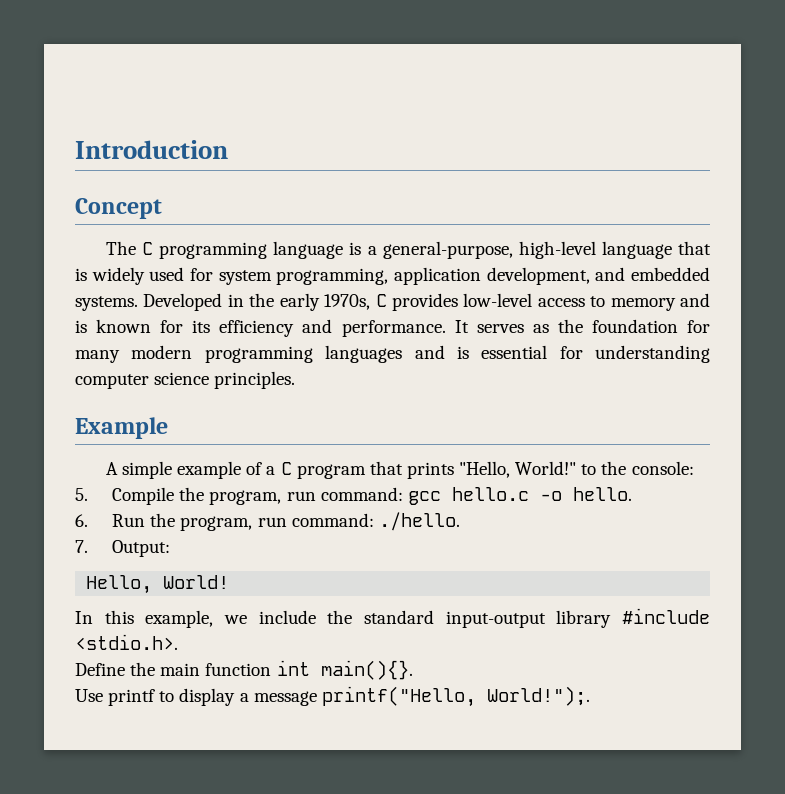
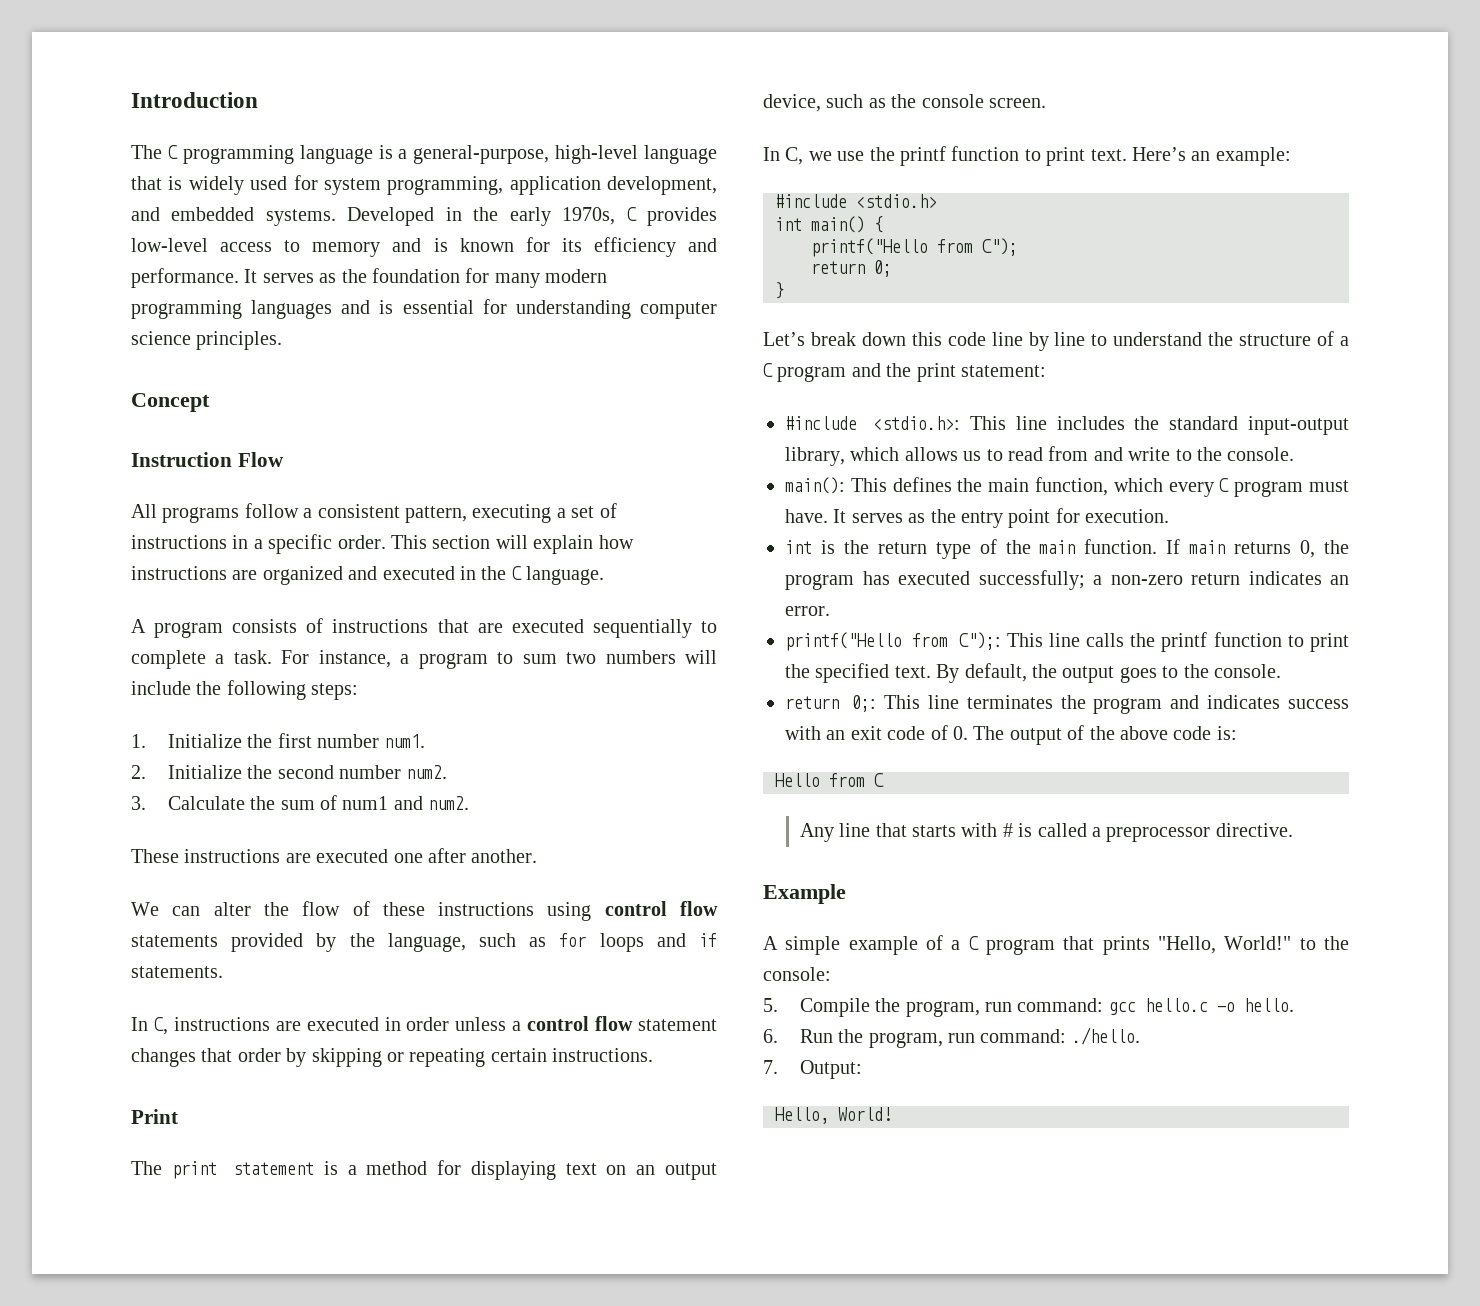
- Concept
+ Concept
+ Instruction Flow
+ All programs follow a consistent pattern, executing a set of instructions in a specific order. This section will explain how instructions are organized and executed in the C language.
+ A program consists of instructions that are executed sequentially to complete a task. For instance, a program to sum two numbers will include the following steps:
+ 1. Initialize the first number num1.
+ 2. Initialize the second number num2.
+ 3. Calculate the sum of num1 and num2.
+ These instructions are executed one after another.
+ We can alter the flow of these instructions using control flow statements provided by the language, such as for loops and if statements.
+ In C, instructions are executed in order unless a control flow statement changes that order by skipping or repeating certain instructions.
+ Print
+ The print statement is a method for displaying text on an output device, such as the console screen.
+ In C, we use the printf function to print text. Here’s an example:
+ #include <stdio.h>
+ int main() {
+ printf("Hello from C");
+ return 0;
+ }
+ Let’s break down this code line by line to understand the structure of a C program and the print statement:
+ #include <stdio.h>: This line includes the standard input-output library, which allows us to read from and write to the console.
+ main(): This defines the main function, which every C program must have. It serves as the entry point for execution.
+ int is the return type of the main function. If main returns 0, the program has executed successfully; a non-zero return indicates an error.
+ printf("Hello from C");: This line calls the printf function to print the specified text. By default, the output goes to the console.
+ return 0;: This line terminates the program and indicates success with an exit code of 0. The output of the above code is:
+ Hello from C
+ Any line that starts with # is called a preprocessor directive.
- In this example, we include the standard input-output library #include <stdio.h>.
- Define the main function int main(){}.
- Use printf to display a message printf("Hello, World!");.

